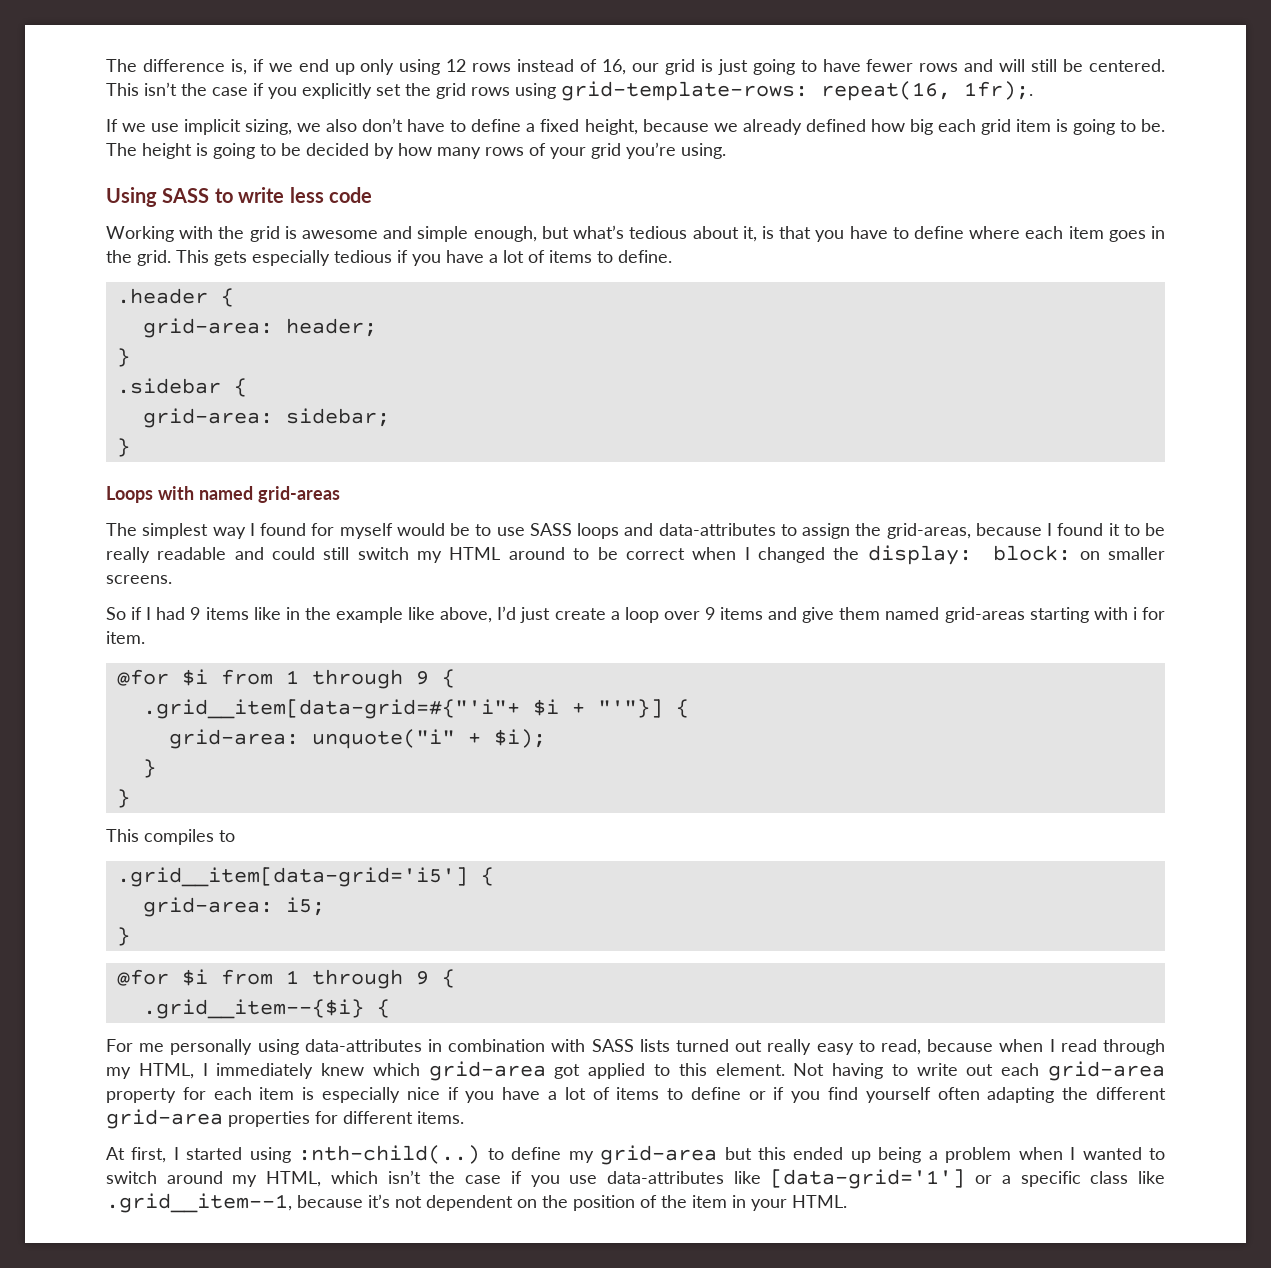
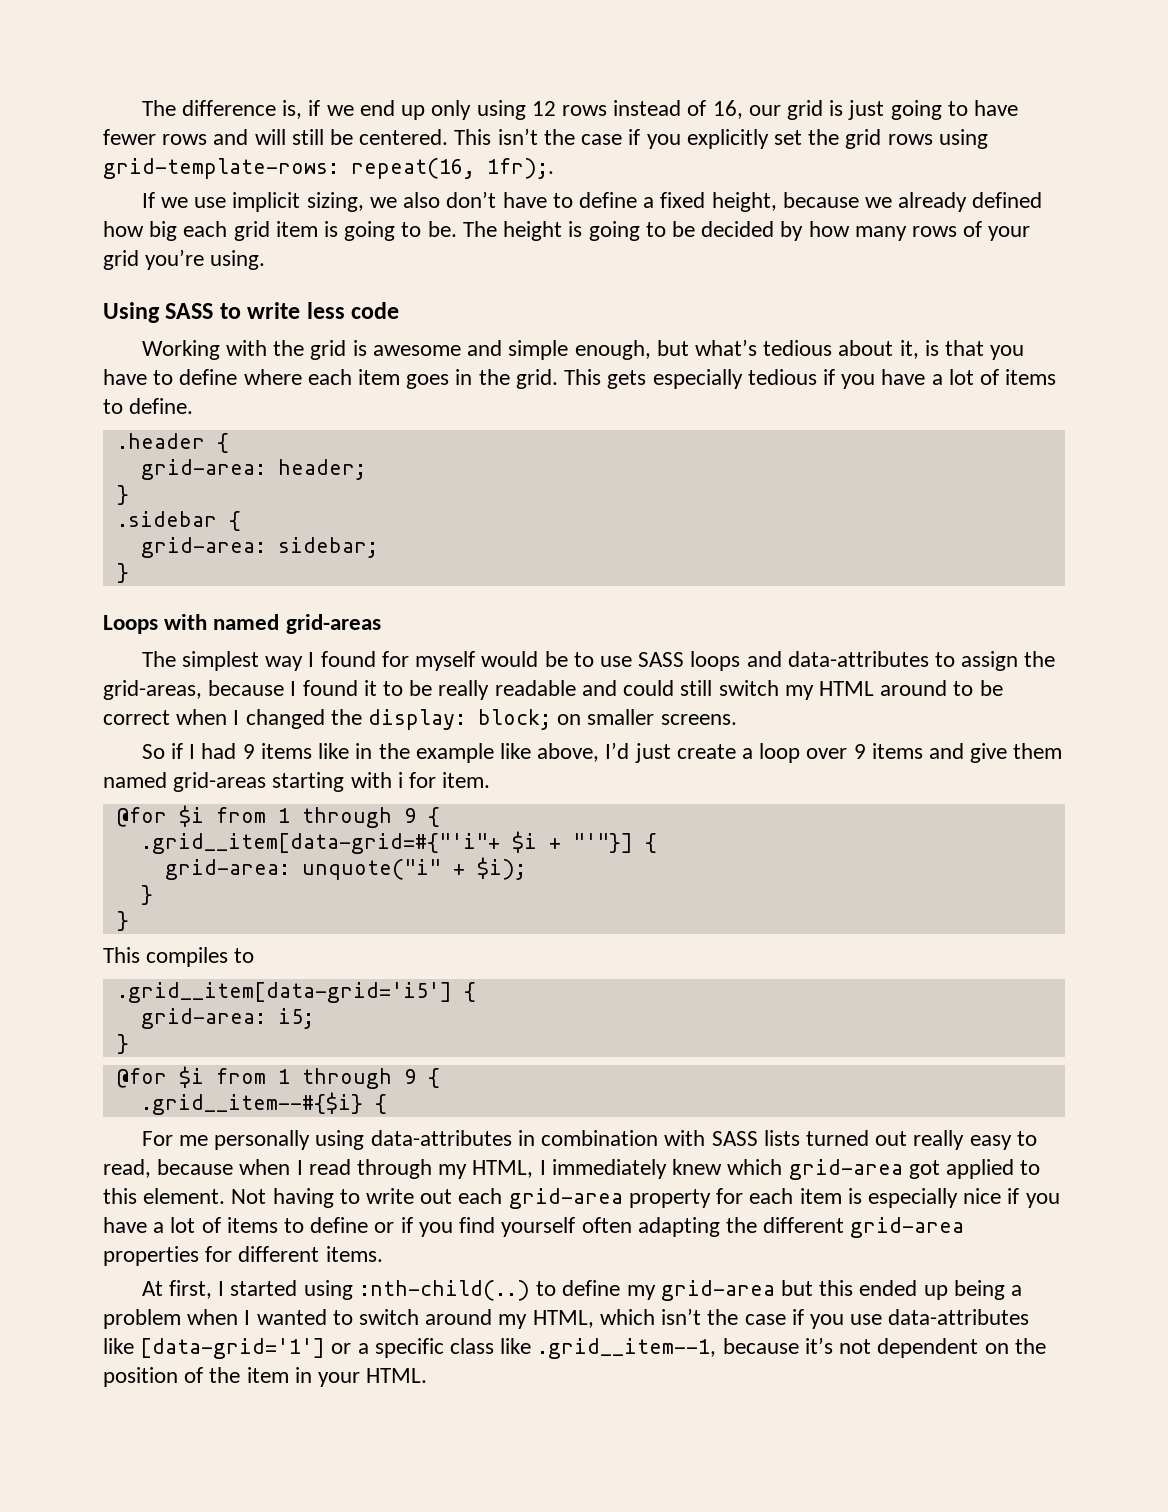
- The simplest way I found for myself would be to use SASS loops and data-attributes to assign the grid-areas, because I found it to be really readable and could still switch my HTML around to be correct when I changed the display: block: on smaller screens.
+ The simplest way I found for myself would be to use SASS loops and data-attributes to assign the grid-areas, because I found it to be really readable and could still switch my HTML around to be correct when I changed the display: block; on smaller screens.
- .grid__item--{$i} {
+ .grid__item--#{$i} {

